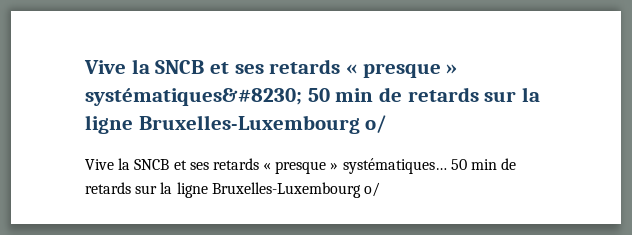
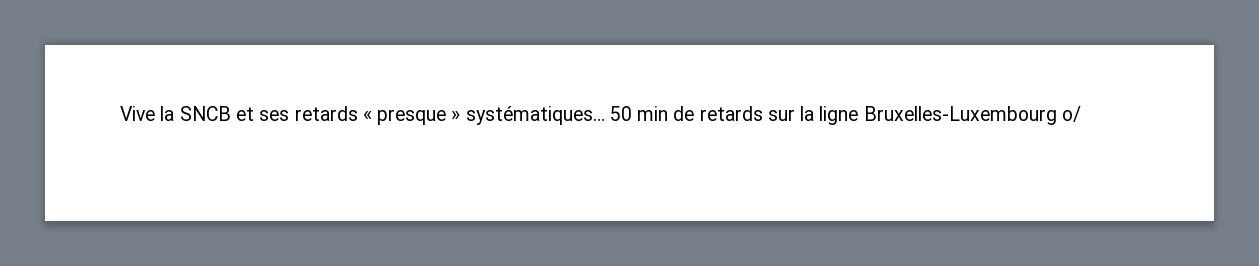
- Vive la SNCB et ses retards « presque » systématiques&#8230; 50 min de retards sur la ligne Bruxelles-Luxembourg o/

